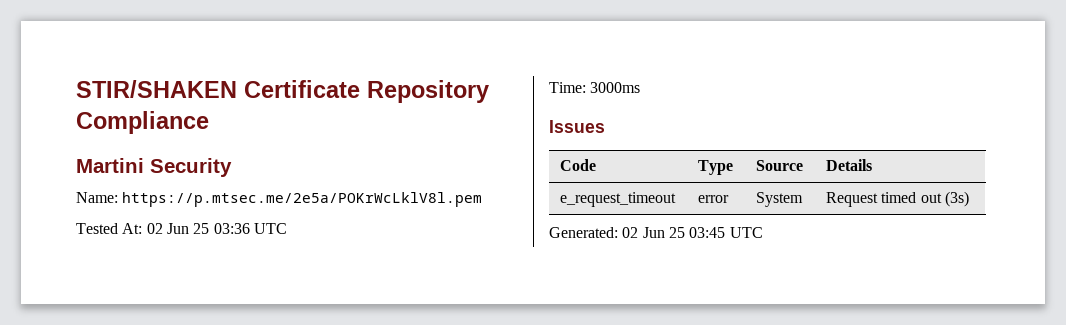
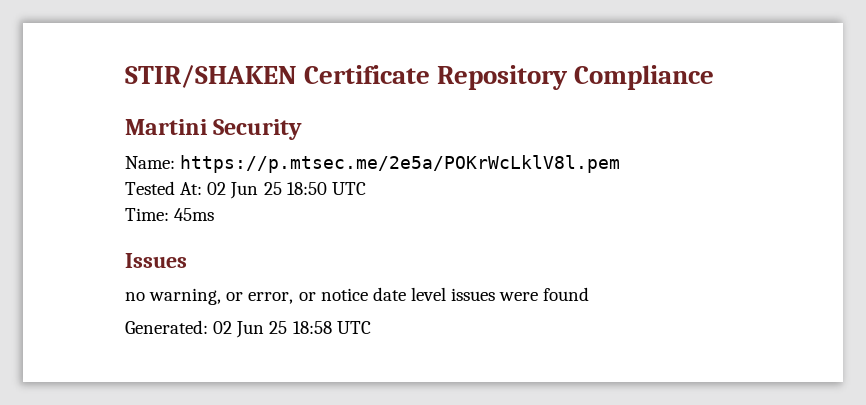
- Tested At: 02 Jun 25 03:36 UTC
+ Tested At: 02 Jun 25 18:50 UTC
- Time: 3000ms
+ Time: 45ms
- Code | Type | Source | Details
- e_request_timeout | error | System | Request timed out (3s)
+ no warning, or error, or notice date level issues were found
- Generated: 02 Jun 25 03:45 UTC
+ Generated: 02 Jun 25 18:58 UTC

